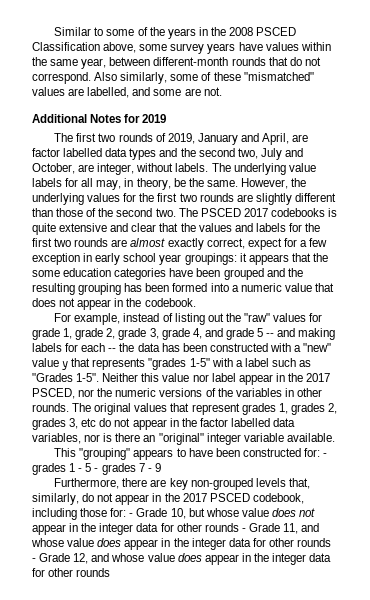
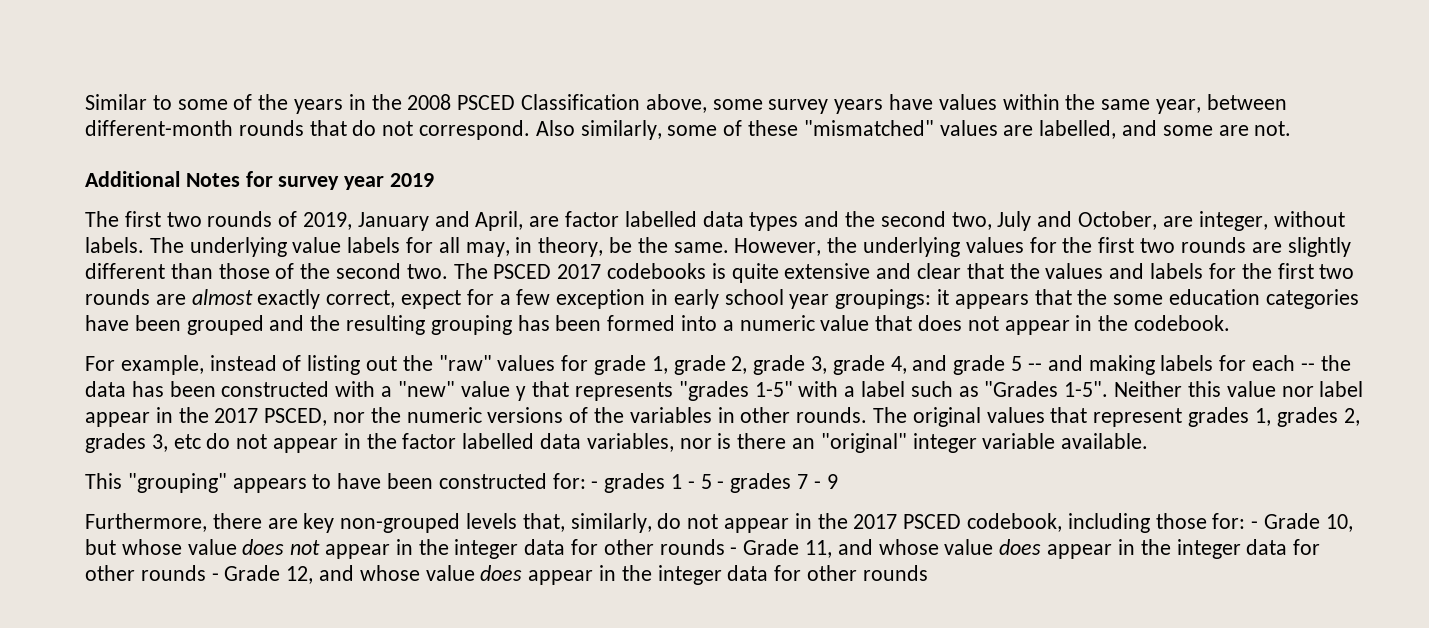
- Additional Notes for 2019
+ Additional Notes for survey year 2019

